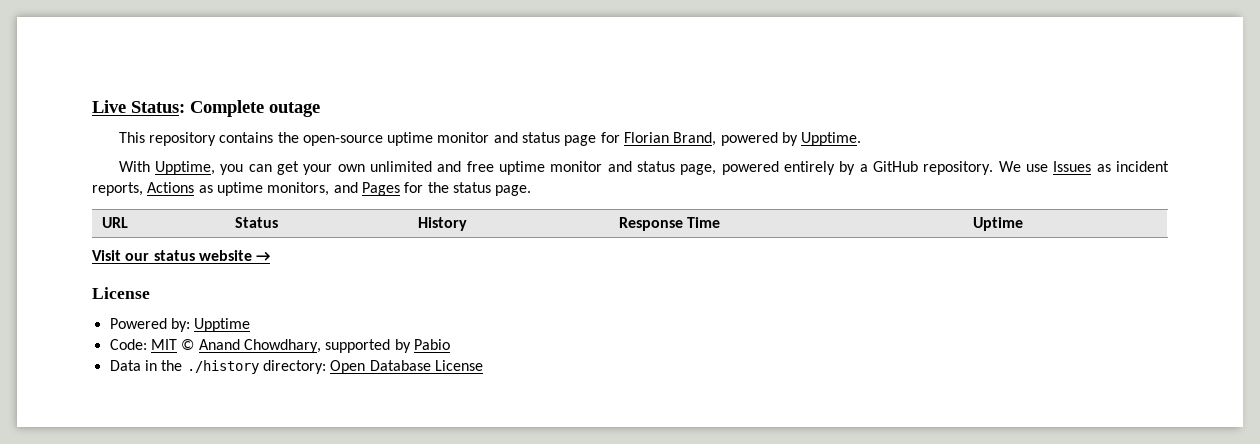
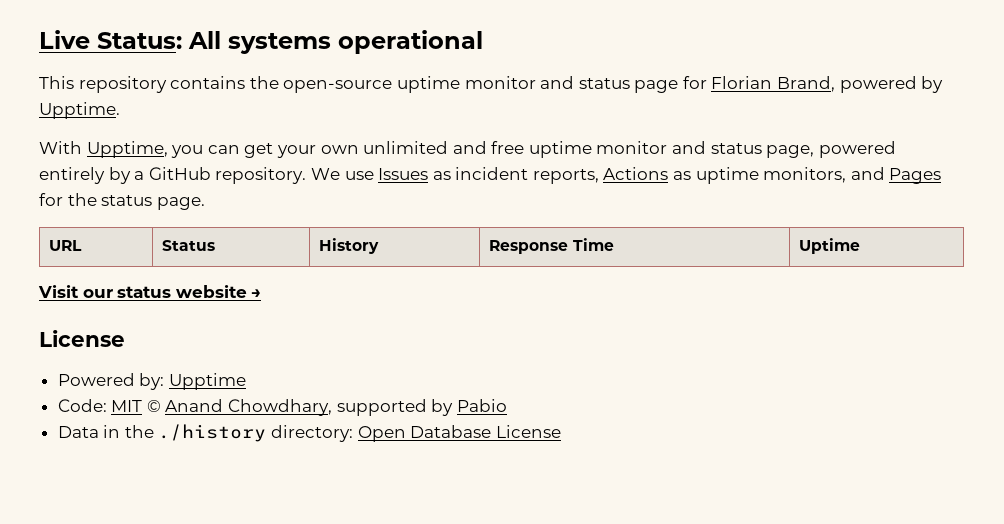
- Live Status: Complete outage
+ Live Status: All systems operational

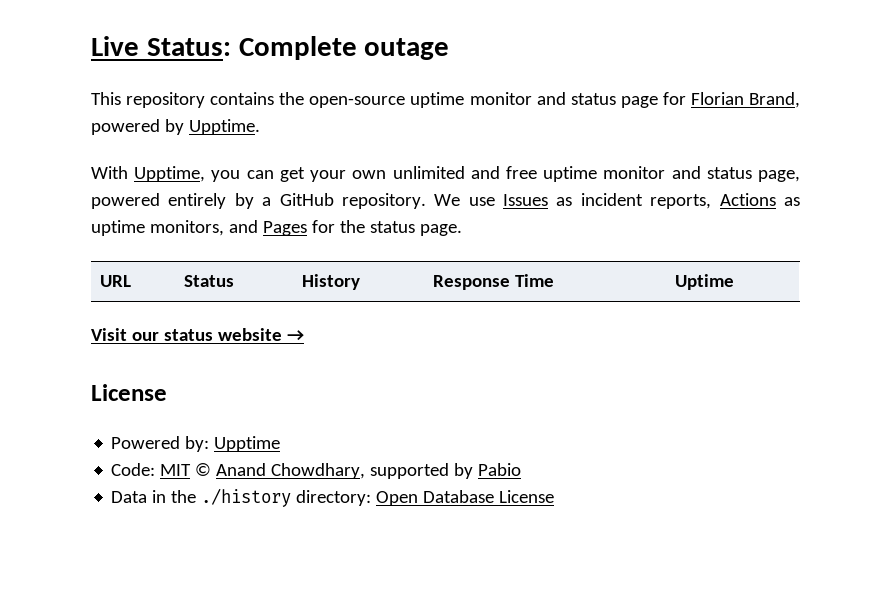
- Live Status: All systems operational
+ Live Status: Complete outage

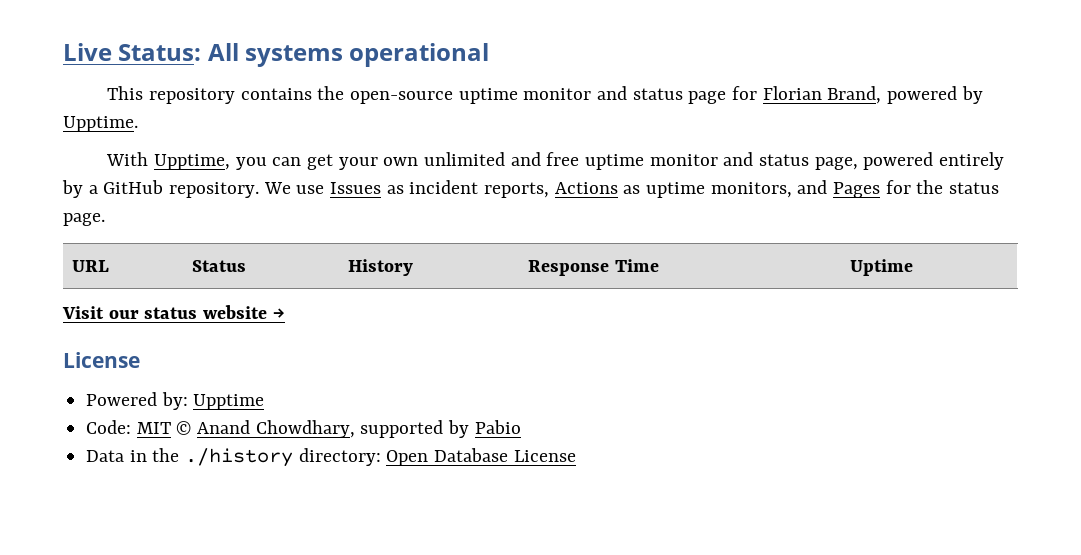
- Live Status: Complete outage
+ Live Status: All systems operational

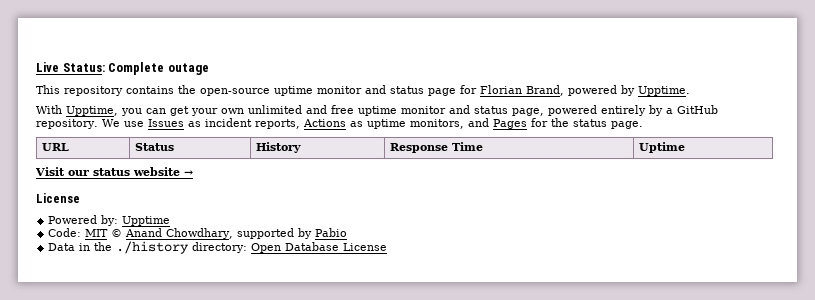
- Live Status: All systems operational
+ Live Status: Complete outage

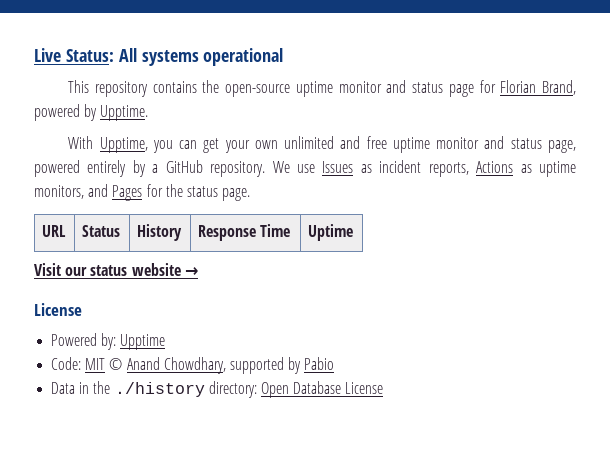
- Live Status: Complete outage
+ Live Status: All systems operational

